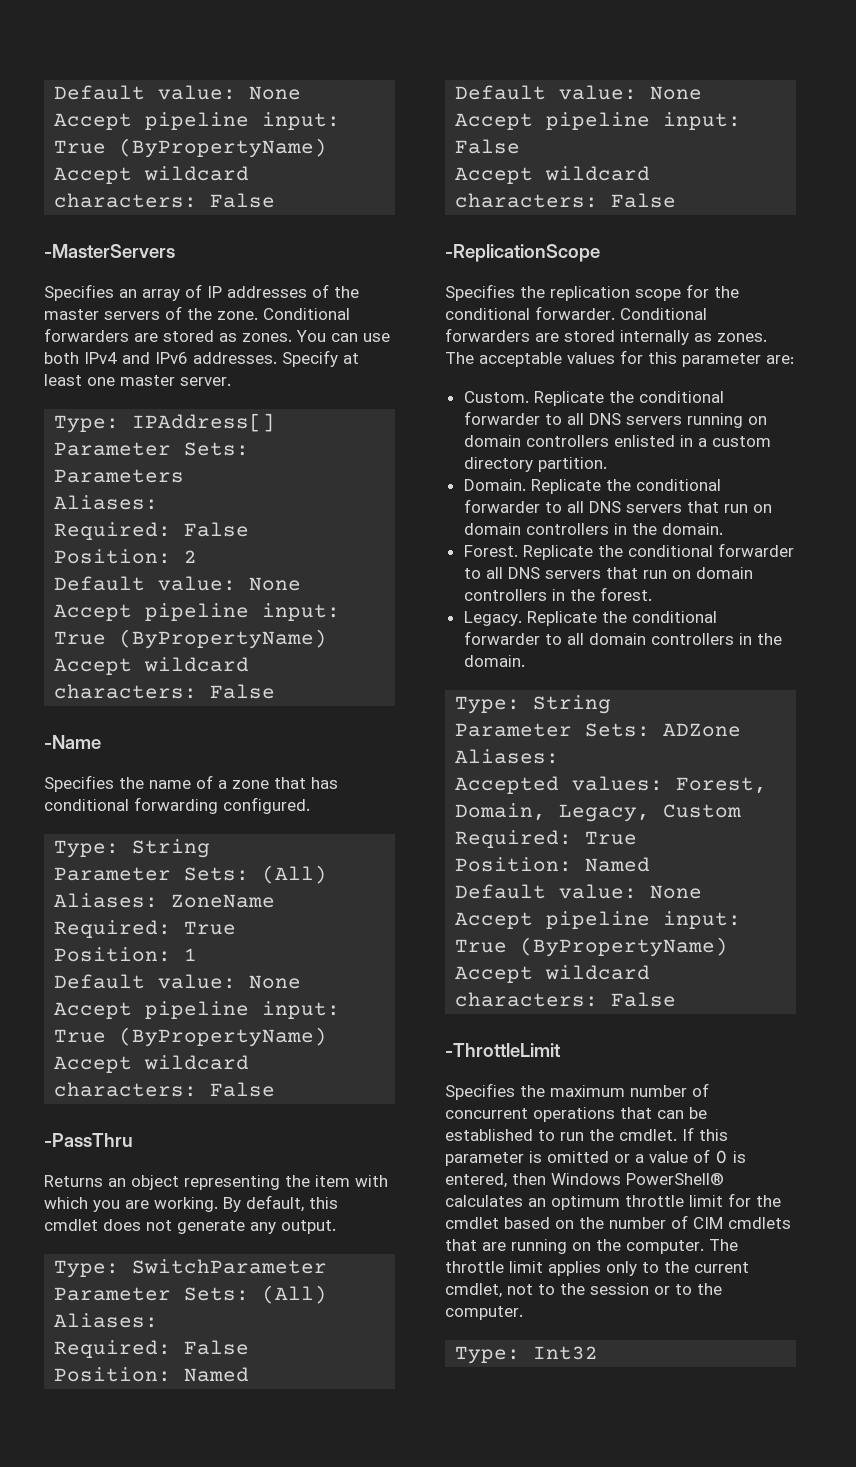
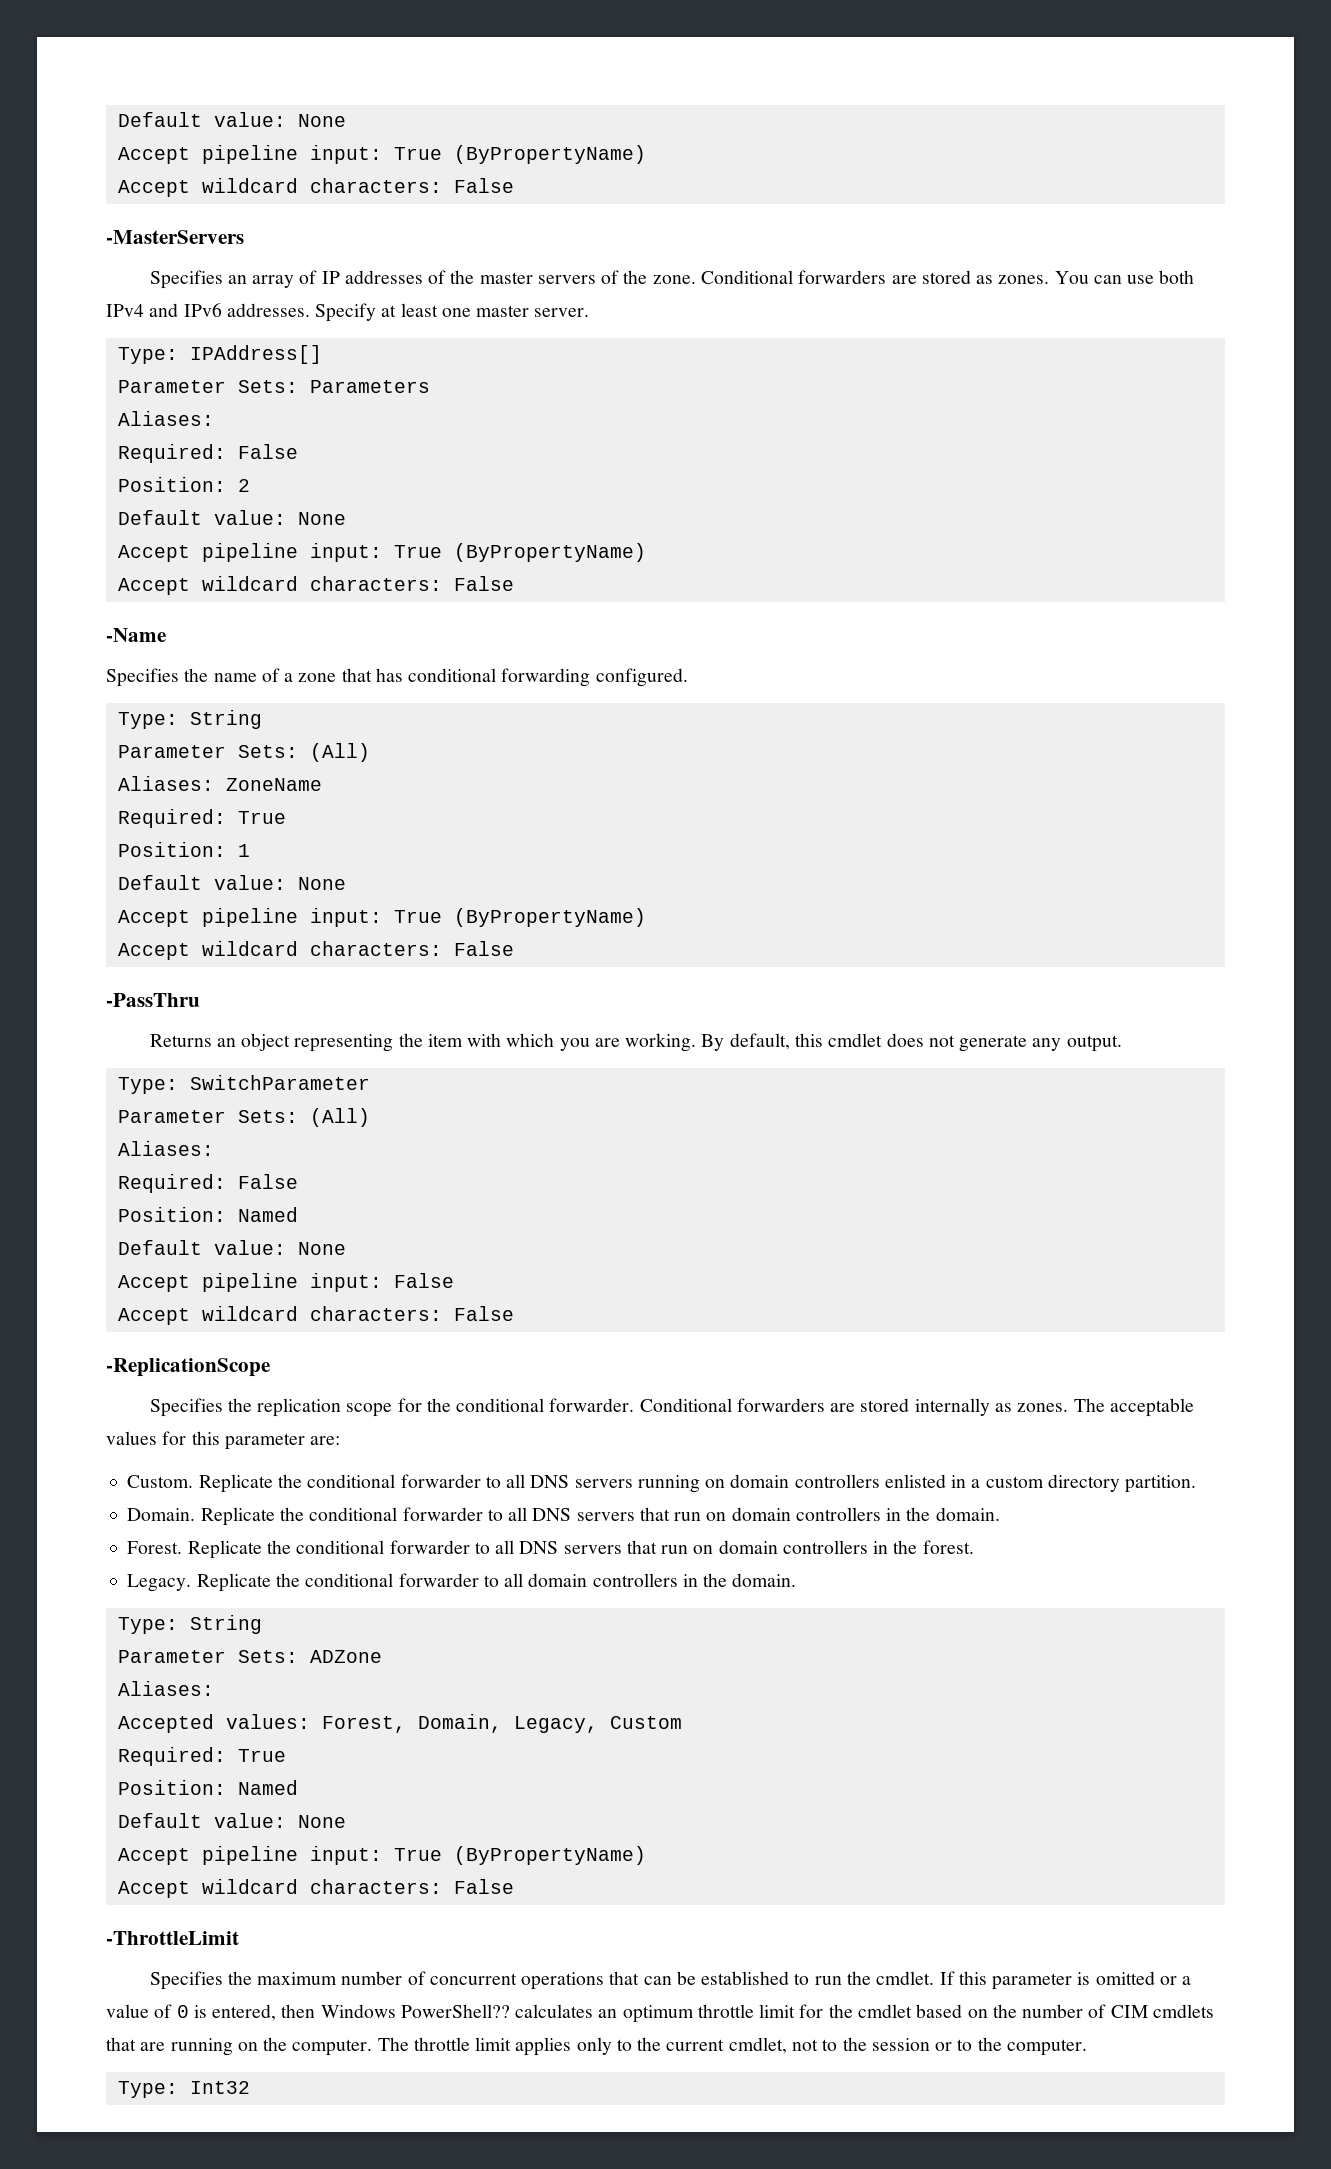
- If this parameter is omitted or a value of 0 is entered, then Windows PowerShell® calculates an optimum throttle limit for the cmdlet based on the number of CIM cmdlets that are running on the computer.
+ If this parameter is omitted or a value of 0 is entered, then Windows PowerShell?? calculates an optimum throttle limit for the cmdlet based on the number of CIM cmdlets that are running on the computer.

